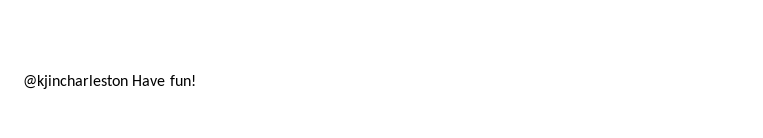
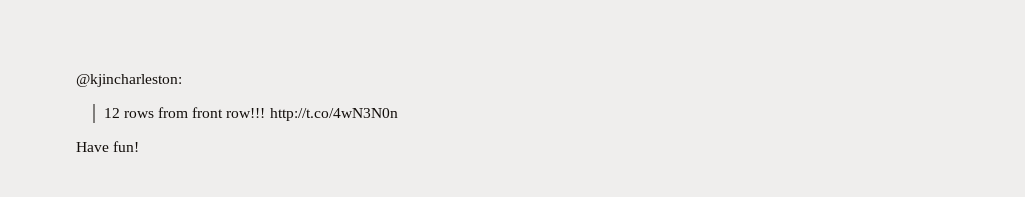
- @kjincharleston Have fun!
+ @kjincharleston:
+ 12 rows from front row!!! http://t.co/4wN3N0n
+ Have fun!

